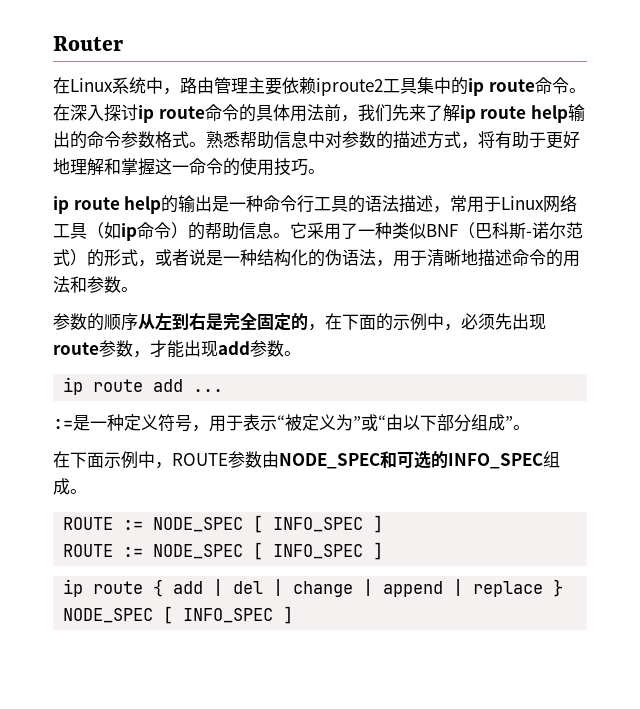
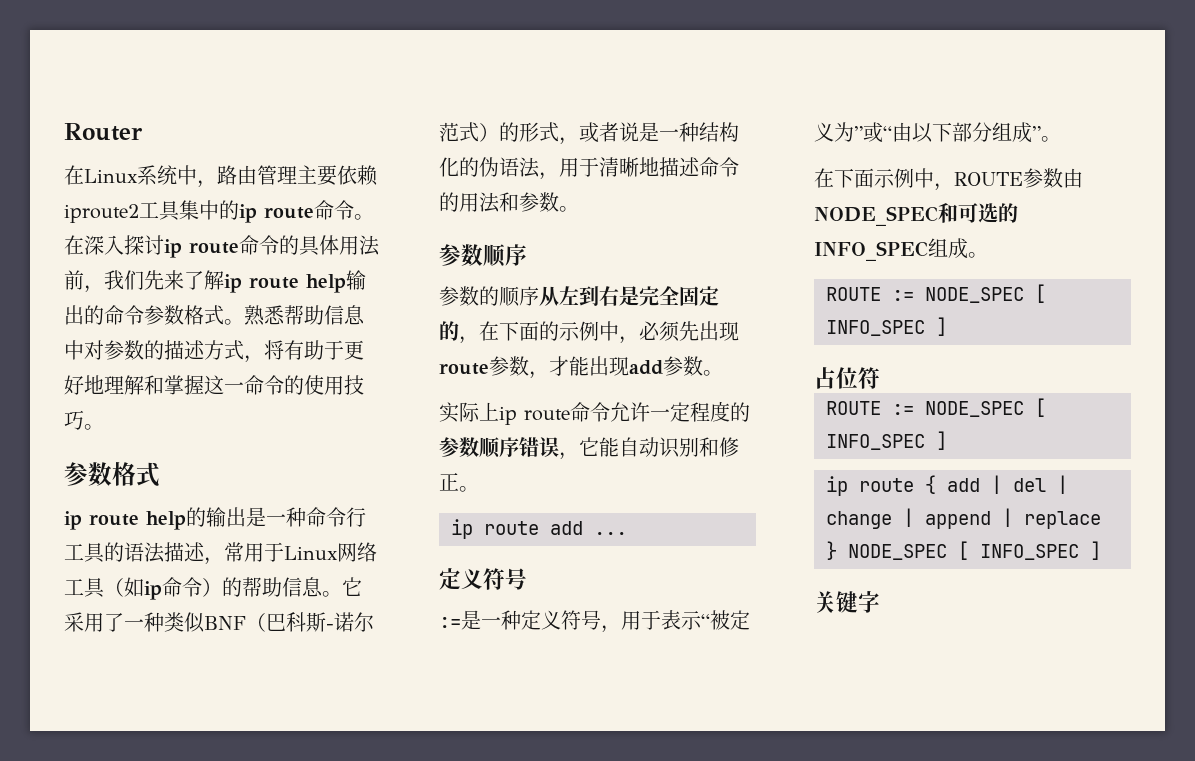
  熟悉帮助信息中对参数的描述方式，将有助于更好地理解和掌握这一命令的使用技巧。
+ 参数格式
  它采用了一种类似BNF（巴科斯-诺尔范式）的形式，或者说是一种结构化的伪语法，用于清晰地描述命令的用法和参数。
+ 参数顺序
+ 实际上ip route命令允许一定程度的参数顺序错误，它能自动识别和修正。
  ip route add ...
+ 定义符号
+ 占位符
+ 关键字

